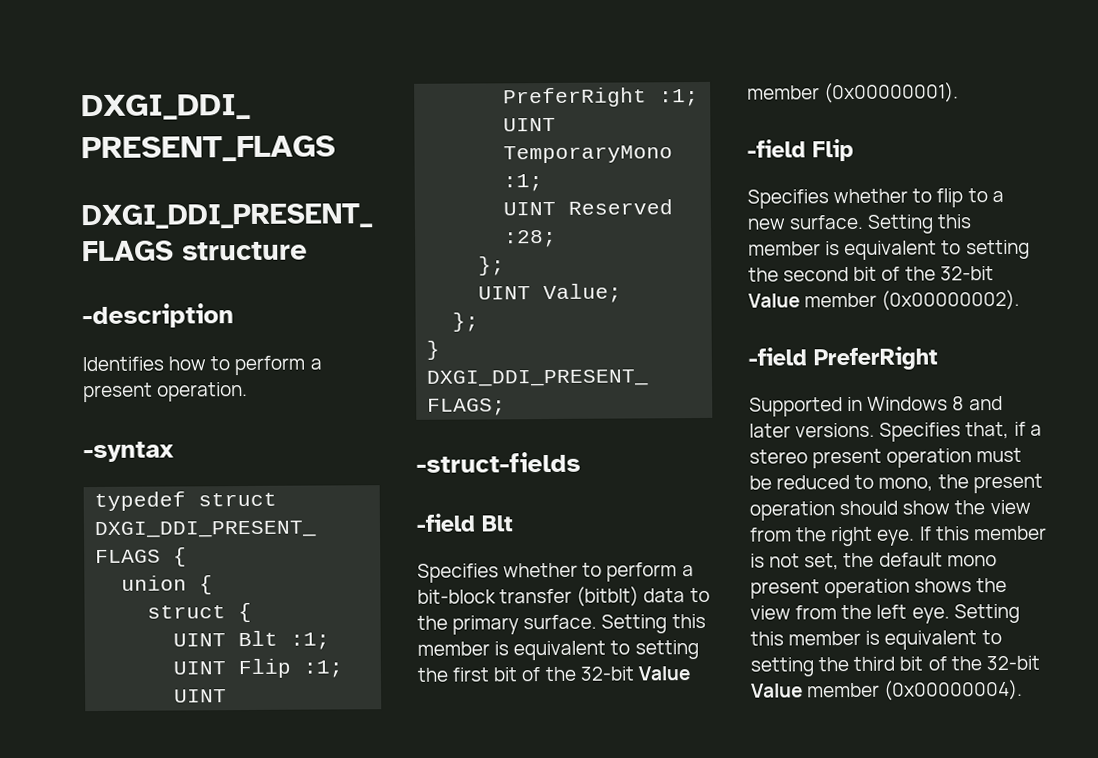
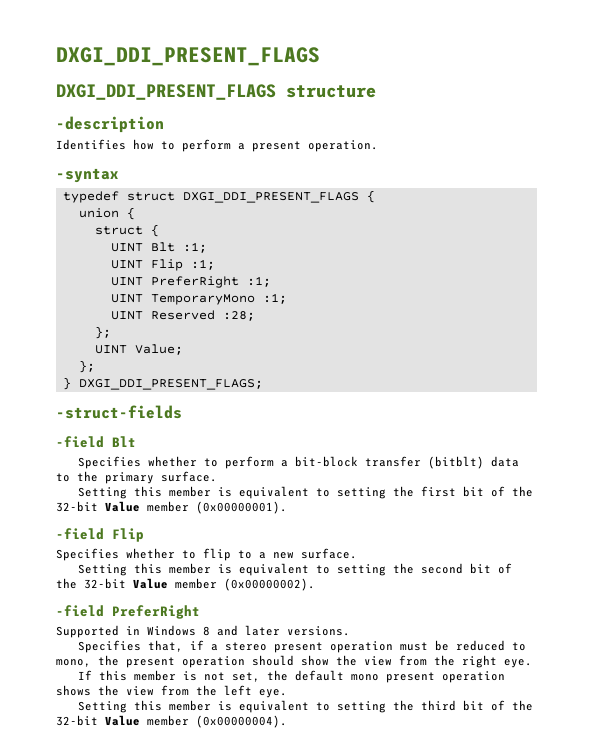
- Specifies whether to perform a bit-block transfer (bitblt) data to the primary surface. Setting this member is equivalent to setting the first bit of the 32-bit Value member (0x00000001).
+ Specifies whether to perform a bit-block transfer (bitblt) data to the primary surface.
+ Setting this member is equivalent to setting the first bit of the 32-bit Value member (0x00000001).
- Specifies whether to flip to a new surface. Setting this member is equivalent to setting the second bit of the 32-bit Value member (0x00000002).
+ Specifies whether to flip to a new surface.
+ Setting this member is equivalent to setting the second bit of the 32-bit Value member (0x00000002).
- Supported in Windows 8 and later versions. Specifies that, if a stereo present operation must be reduced to mono, the present operation should show the view from the right eye. If this member is not set, the default mono present operation shows the view from the left eye. Setting this member is equivalent to setting the third bit of the 32-bit Value member (0x00000004).
+ Supported in Windows 8 and later versions.
+ Specifies that, if a stereo present operation must be reduced to mono, the present operation should show the view from the right eye.
+ If this member is not set, the default mono present operation shows the view from the left eye.
+ Setting this member is equivalent to setting the third bit of the 32-bit Value member (0x00000004).

